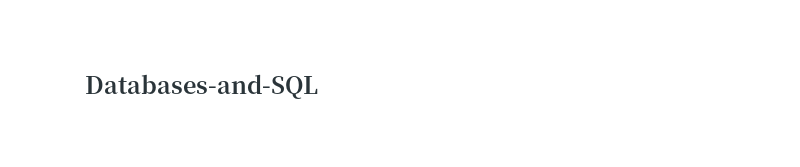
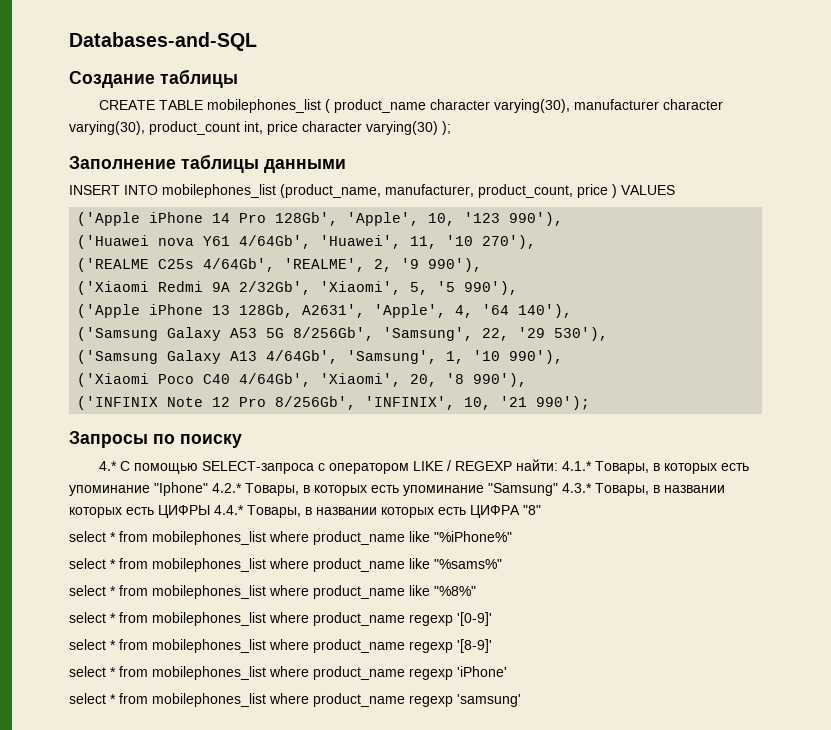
+ Создание таблицы
+ CREATE TABLE mobilephones_list ( product_name character varying(30), manufacturer character varying(30), product_count int, price character varying(30) );
+ Заполнение таблицы данными
+ INSERT INTO mobilephones_list (product_name, manufacturer, product_count, price ) VALUES
+ ('Apple iPhone 14 Pro 128Gb', 'Apple', 10, '123 990'),
+ ('Huawei nova Y61 4/64Gb', 'Huawei', 11, '10 270'),
+ ('REALME C25s 4/64Gb', 'REALME', 2, '9 990'),
+ ('Xiaomi Redmi 9A 2/32Gb', 'Xiaomi', 5, '5 990'),
+ ('Apple iPhone 13 128Gb, A2631', 'Apple', 4, '64 140'),
+ ('Samsung Galaxy A53 5G 8/256Gb', 'Samsung', 22, '29 530'),
+ ('Samsung Galaxy A13 4/64Gb', 'Samsung', 1, '10 990'),
+ ('Xiaomi Poco C40 4/64Gb', 'Xiaomi', 20, '8 990'),
+ ('INFINIX Note 12 Pro 8/256Gb', 'INFINIX', 10, '21 990');
+ Запросы по поиску
+ 4.* С помощью SELECT-запроса с оператором LIKE / REGEXP найти: 4.1.* Товары, в которых есть упоминание "Iphone" 4.2.* Товары, в которых есть упоминание "Samsung" 4.3.* Товары, в названии которых есть ЦИФРЫ 4.4.* Товары, в названии которых есть ЦИФРА "8"
+ select * from mobilephones_list where product_name like "%iPhone%"
+ select * from mobilephones_list where product_name like "%sams%"
+ select * from mobilephones_list where product_name like "%8%"
+ select * from mobilephones_list where product_name regexp '[0-9]'
+ select * from mobilephones_list where product_name regexp '[8-9]'
+ select * from mobilephones_list where product_name regexp 'iPhone'
+ select * from mobilephones_list where product_name regexp 'samsung'

